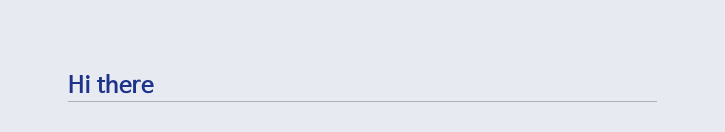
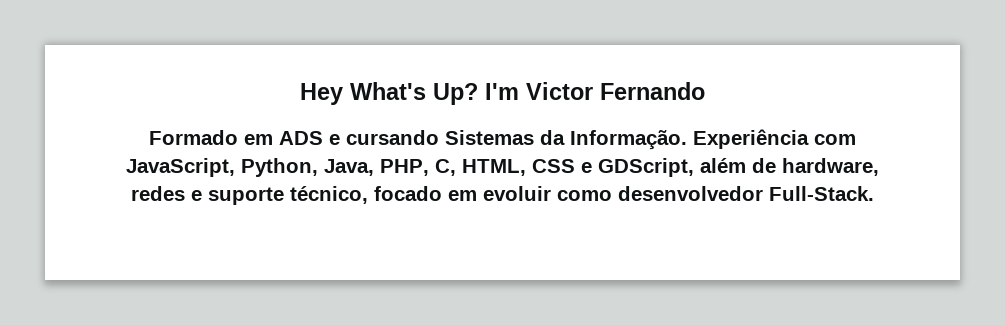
- Hi there
+ Hey What's Up? I'm Victor Fernando
+ Formado em ADS e cursando Sistemas da Informação. Experiência com JavaScript, Python, Java, PHP, C, HTML, CSS e GDScript, além de hardware, redes e suporte técnico, focado em evoluir como desenvolvedor Full-Stack.

